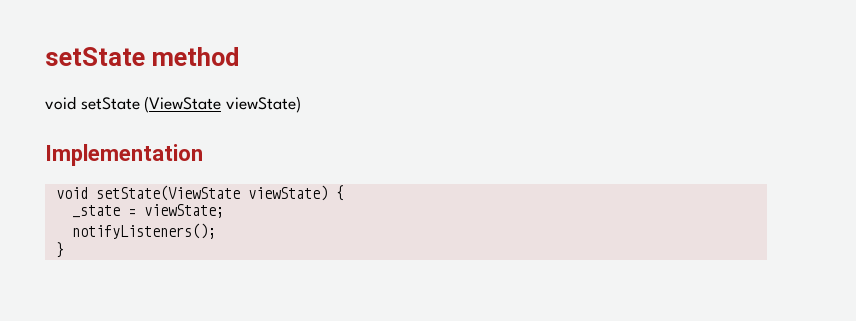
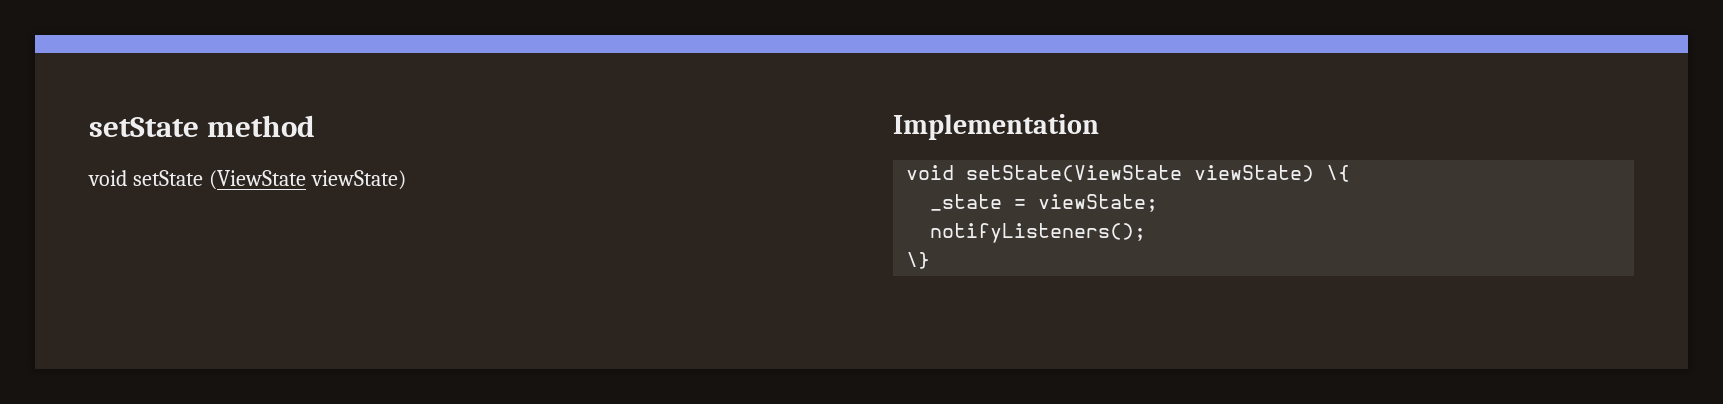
- void setState(ViewState viewState) {
+ void setState(ViewState viewState) \{
- }
+ \}

